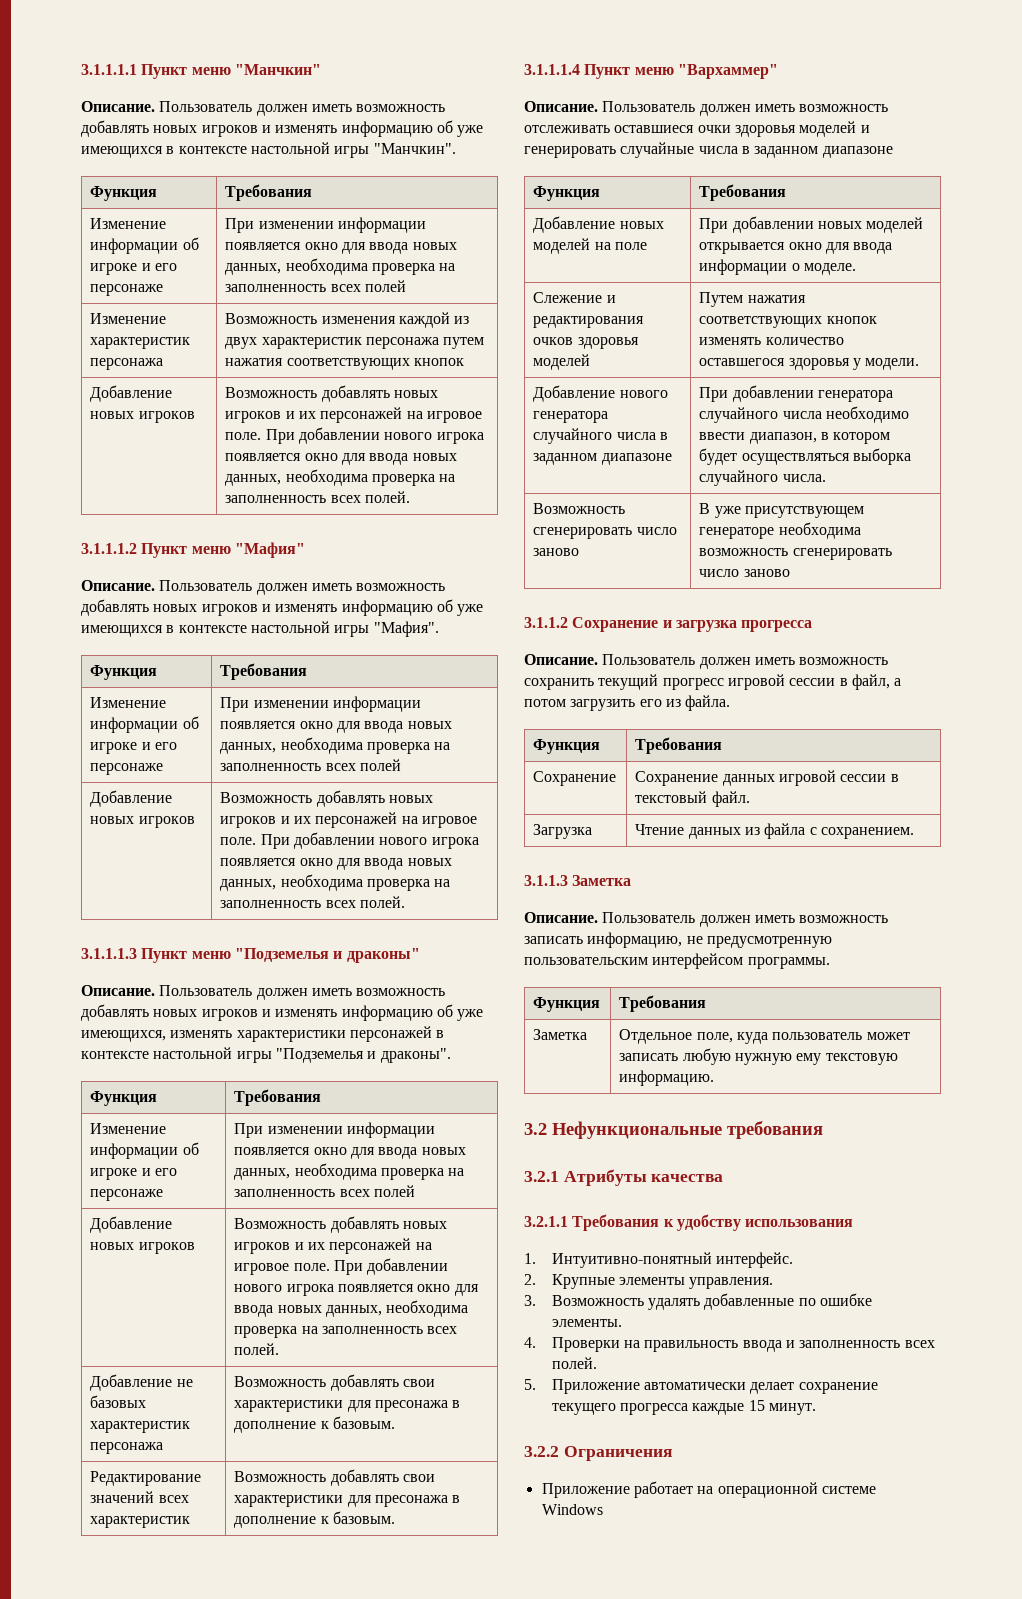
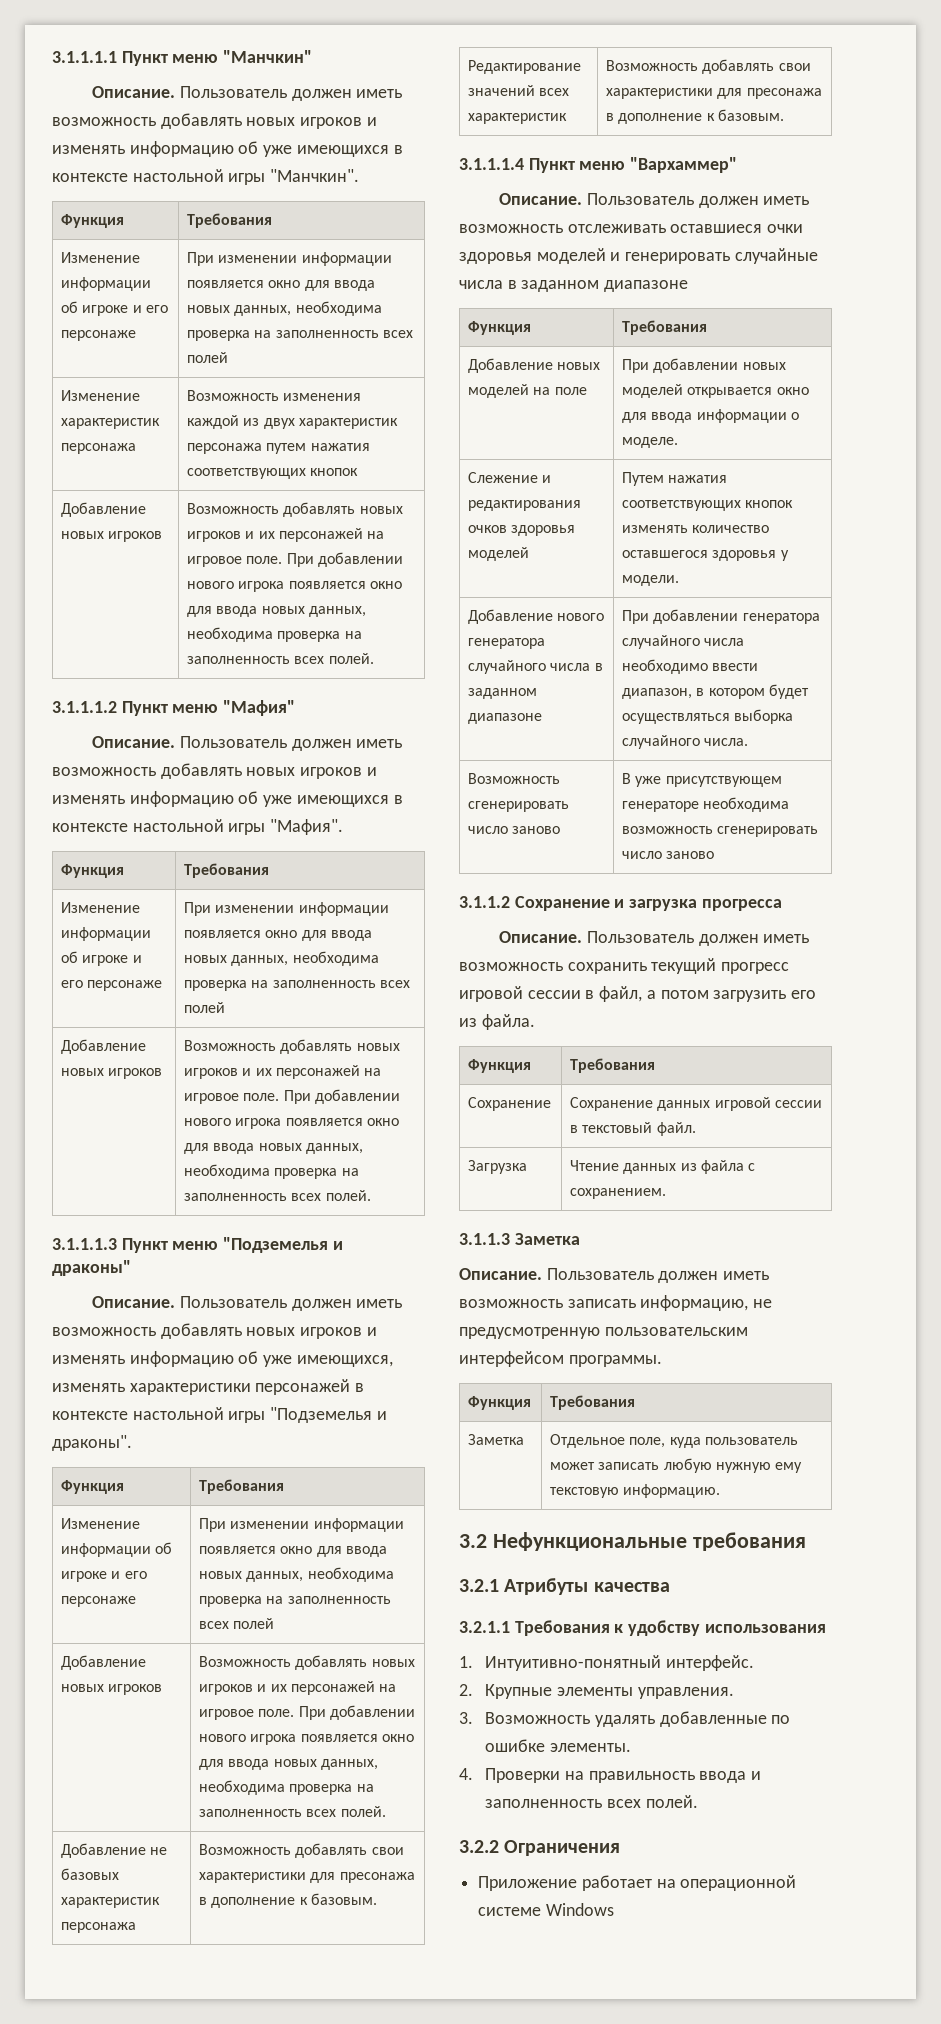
- 5. Приложение автоматически делает сохранение текущего прогресса каждые 15 минут.

